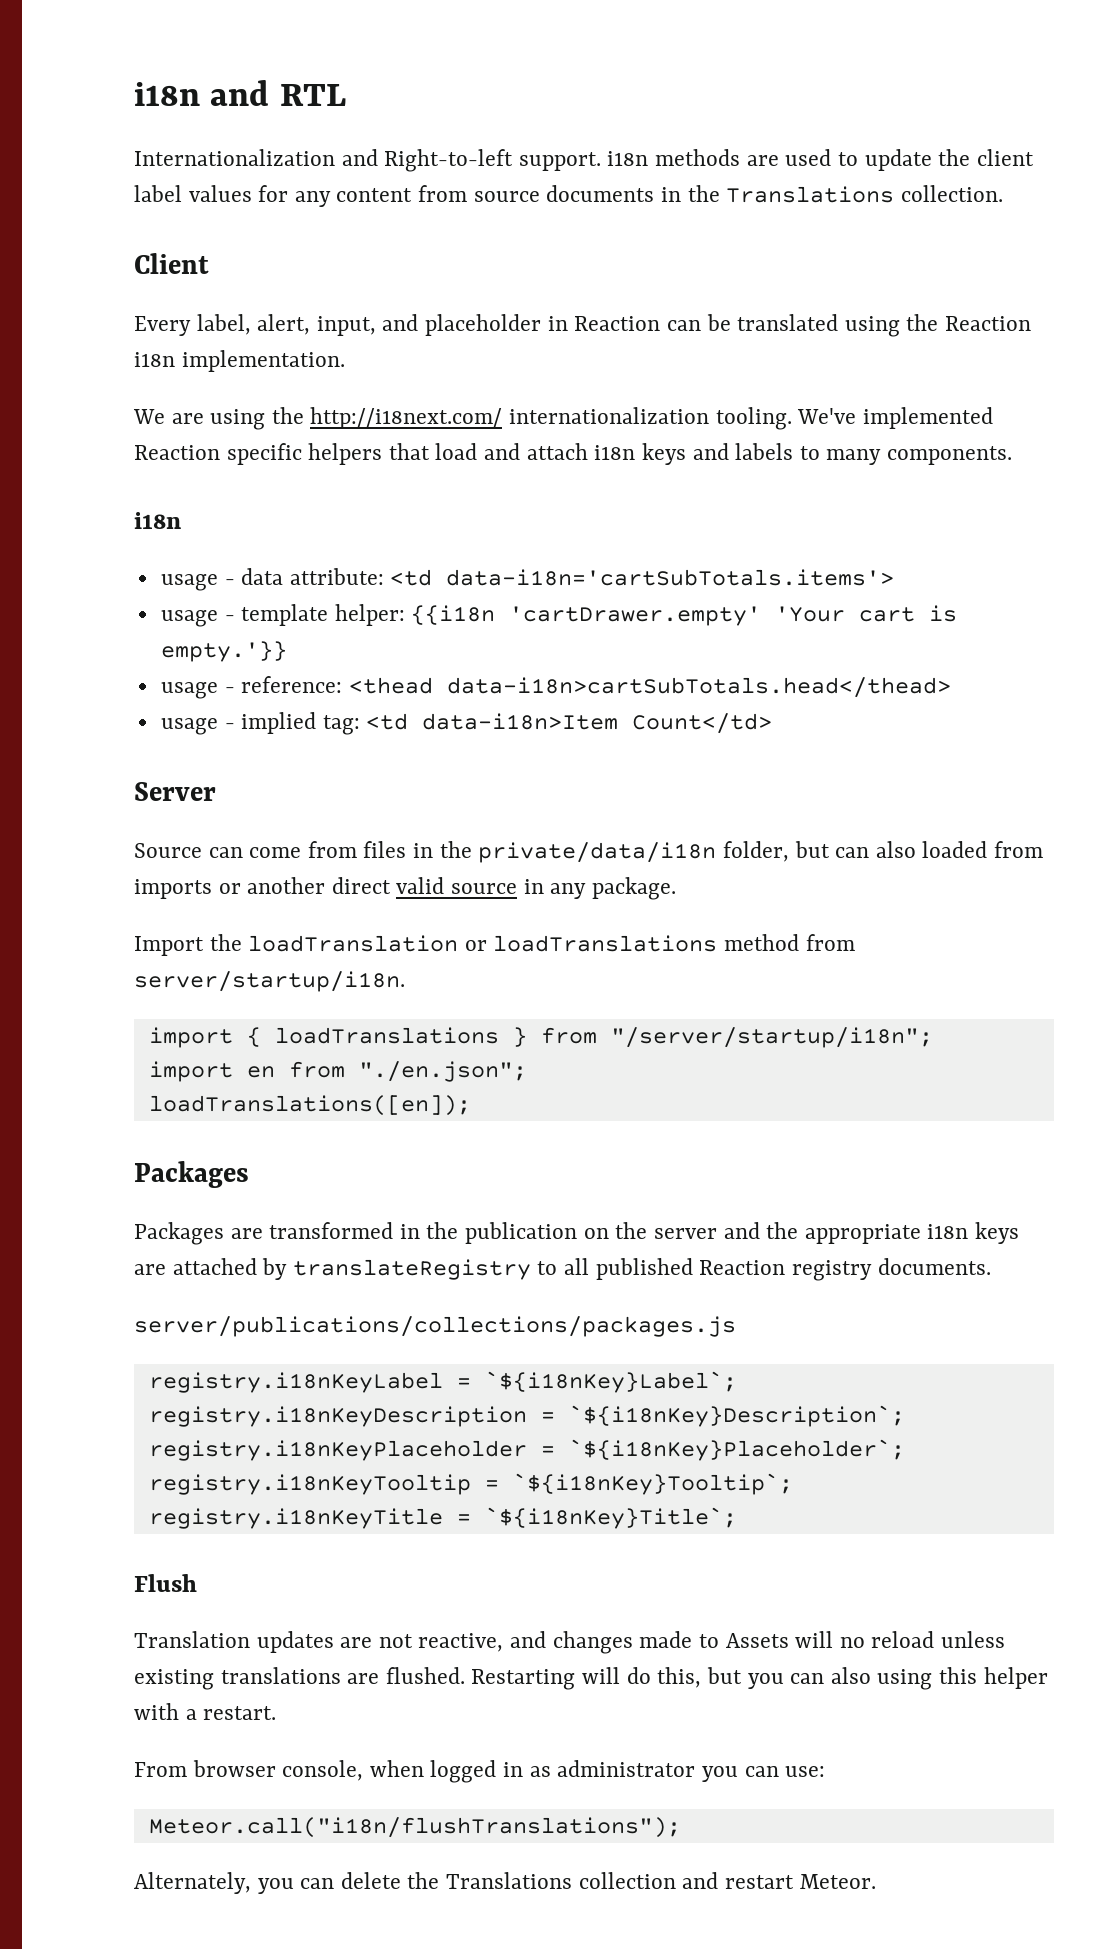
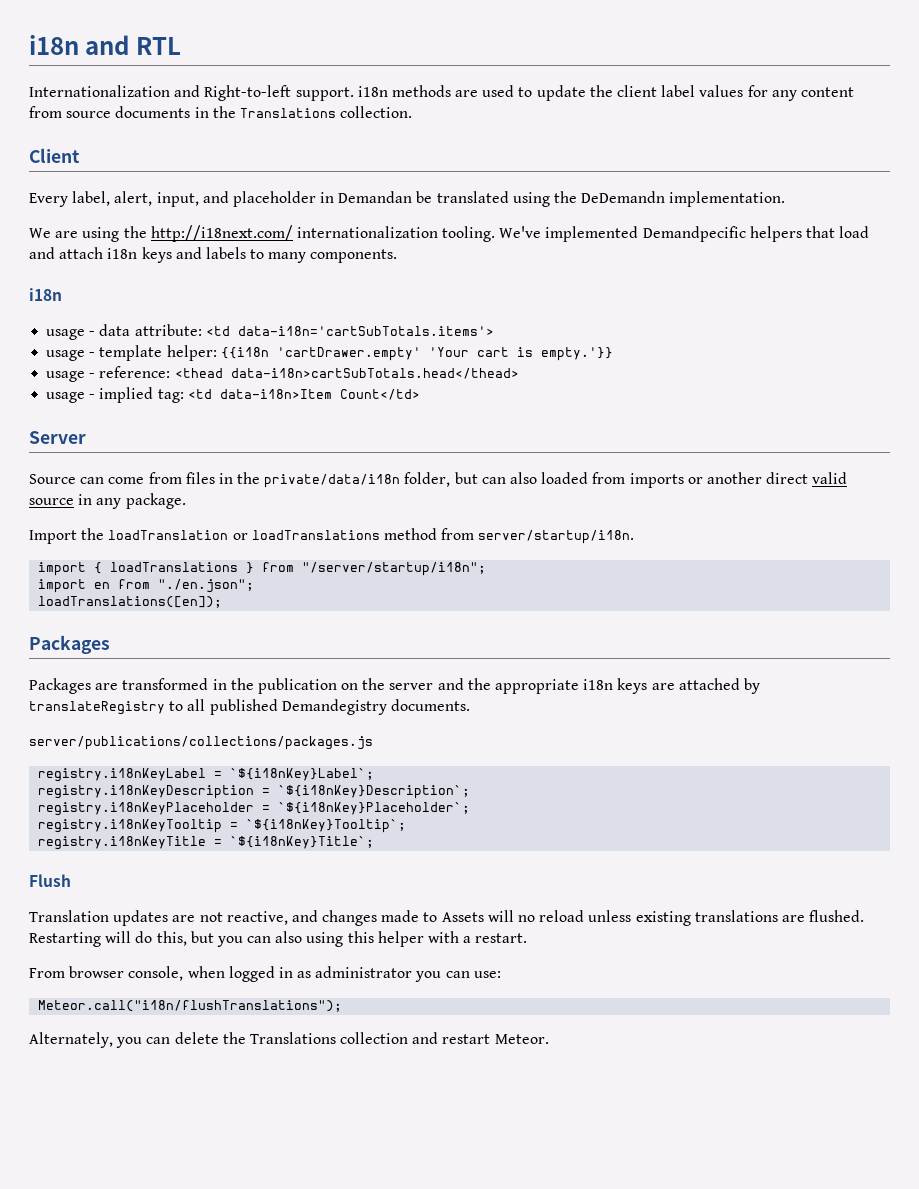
- Every label, alert, input, and placeholder in Reaction can be translated using the Reaction i18n implementation.
+ Every label, alert, input, and placeholder in Demandan be translated using the DeDemandn implementation.
- We've implemented Reaction specific helpers that load and attach i18n keys and labels to many components.
+ We've implemented Demandpecific helpers that load and attach i18n keys and labels to many components.
- Packages are transformed in the publication on the server and the appropriate i18n keys are attached by translateRegistry to all published Reaction registry documents.
+ Packages are transformed in the publication on the server and the appropriate i18n keys are attached by translateRegistry to all published Demandegistry documents.

